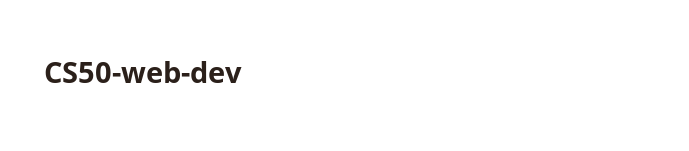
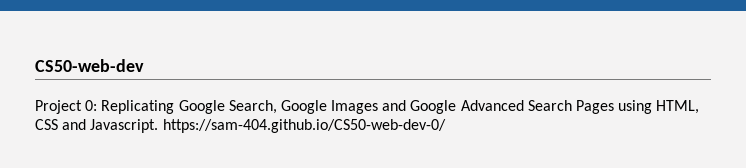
+ Project 0: Replicating Google Search, Google Images and Google Advanced Search Pages using HTML, CSS and Javascript. https://sam-404.github.io/CS50-web-dev-0/

